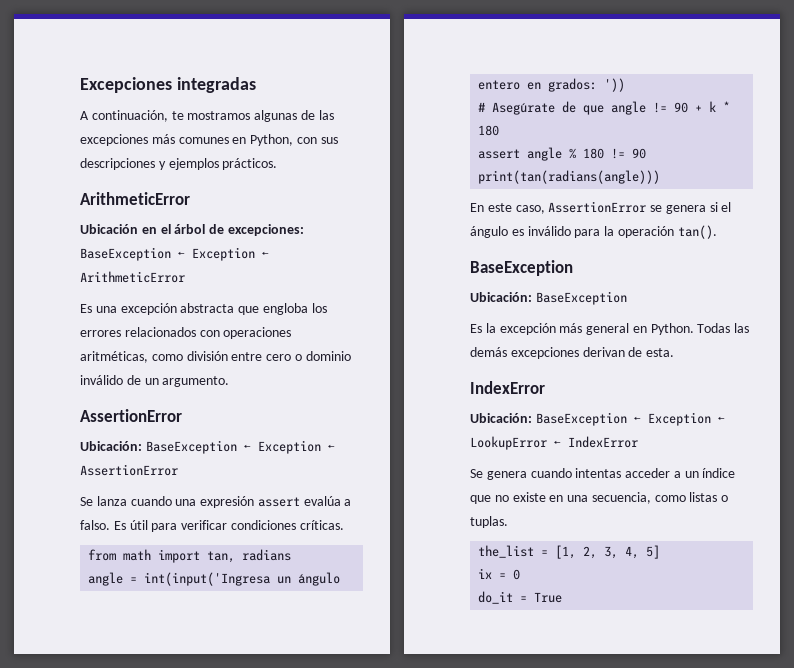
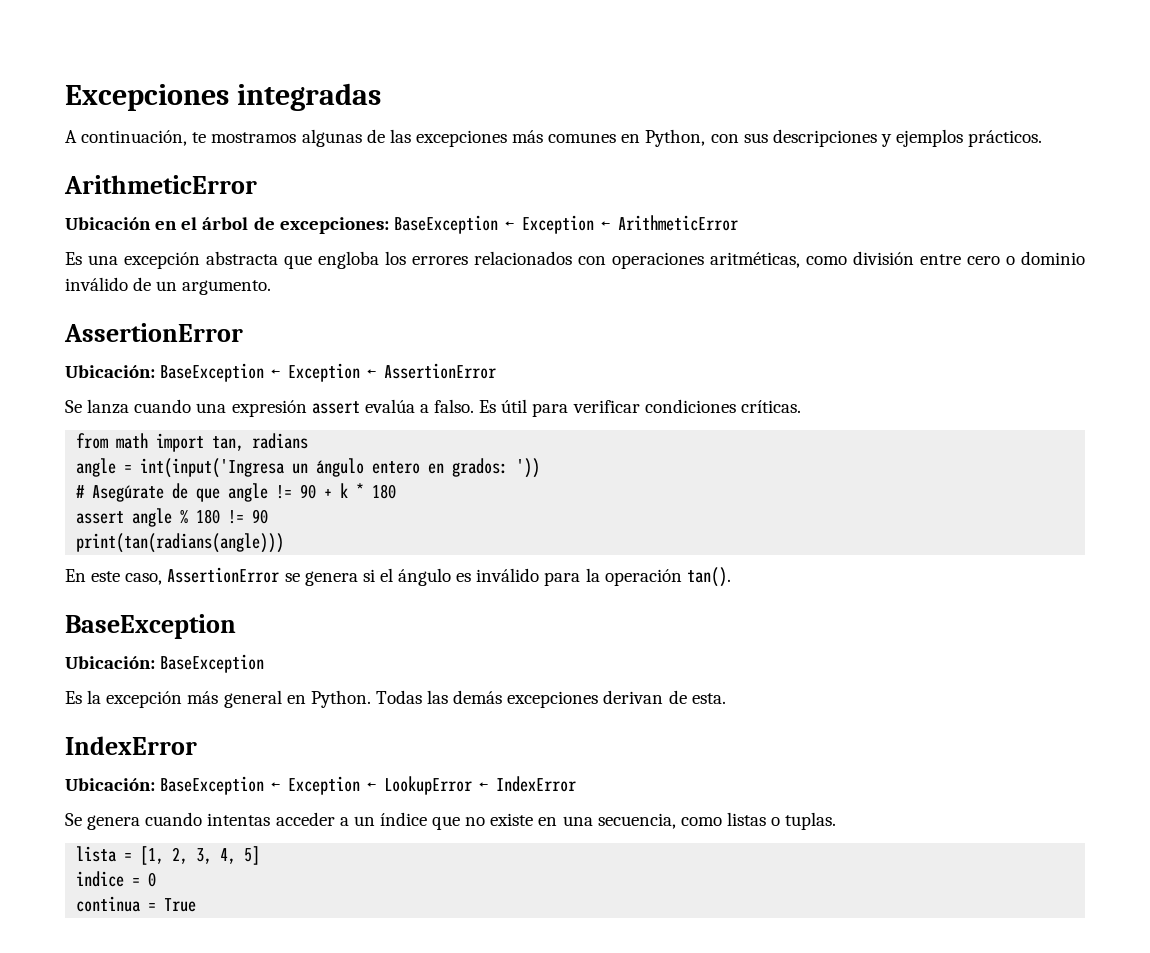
- the_list = [1, 2, 3, 4, 5]
+ lista = [1, 2, 3, 4, 5]
- ix = 0
+ indice = 0
- do_it = True
+ continua = True

